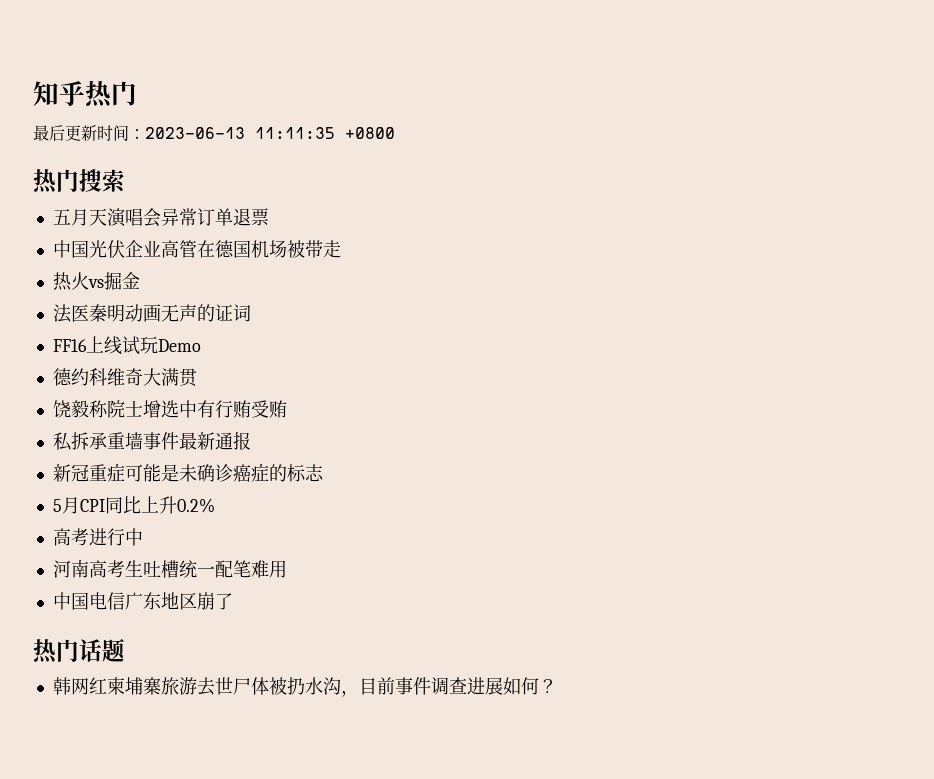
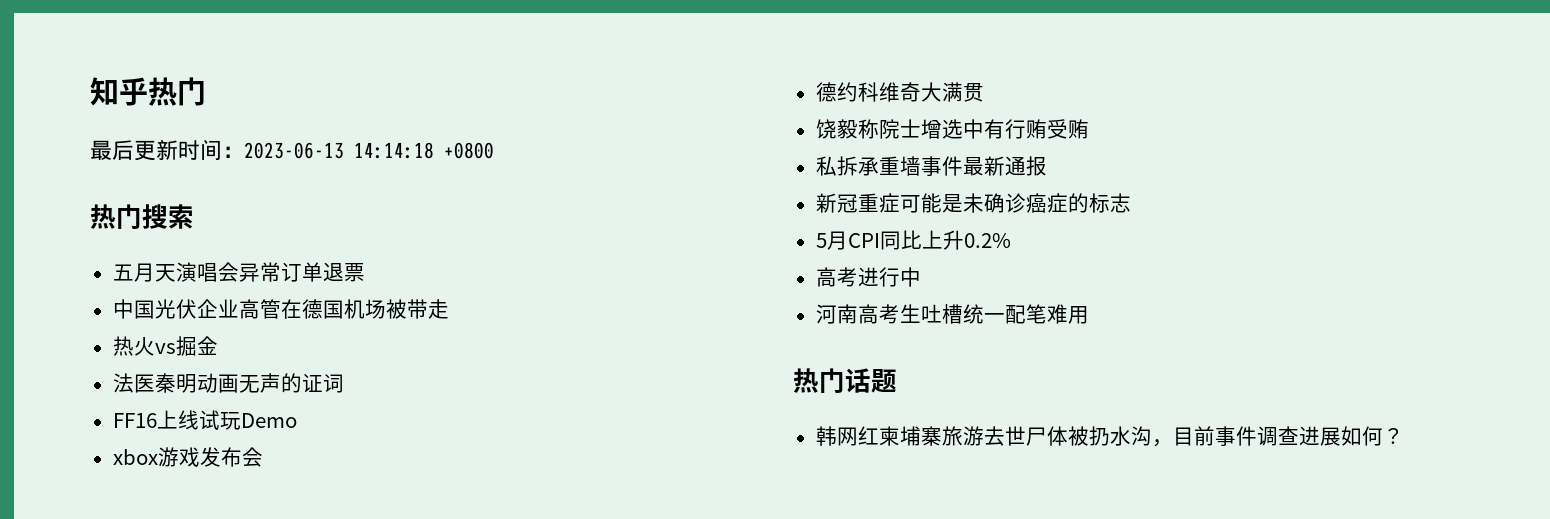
- 最后更新时间：2023-06-13 11:11:35 +0800
+ 最后更新时间：2023-06-13 14:14:18 +0800
+ xbox游戏发布会
- 中国电信广东地区崩了

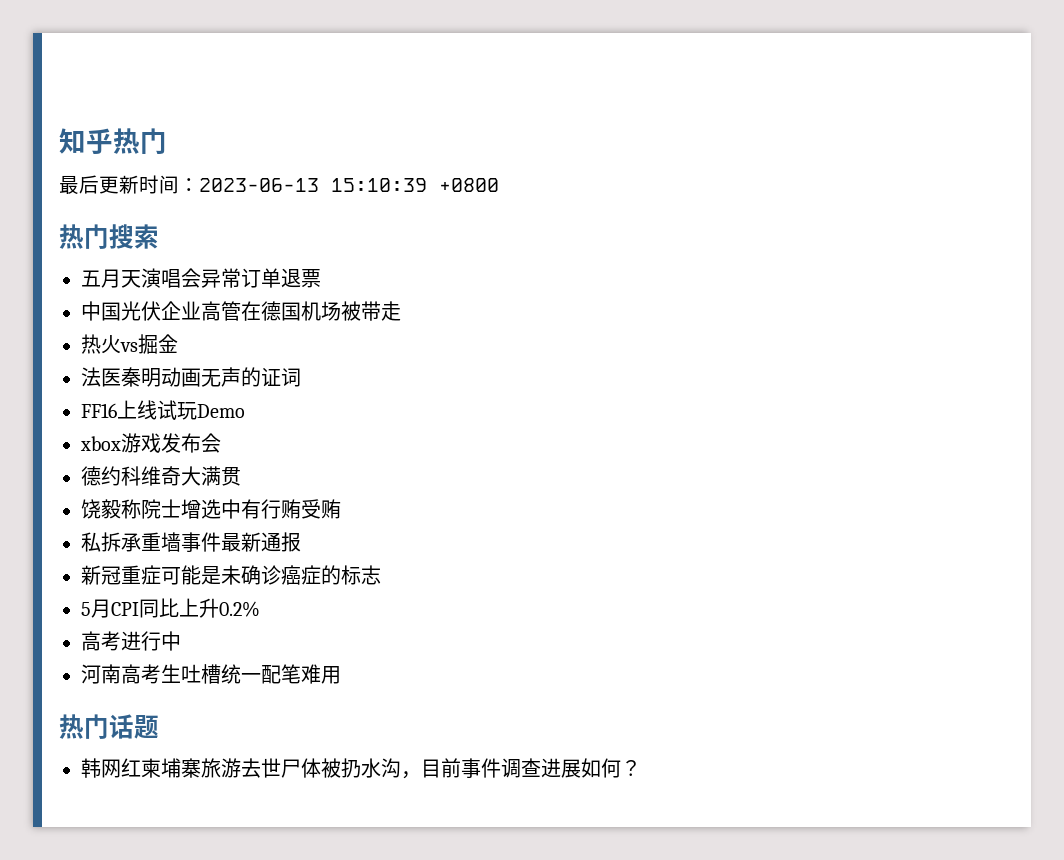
- 最后更新时间：2023-06-13 14:14:18 +0800
+ 最后更新时间：2023-06-13 15:10:39 +0800

